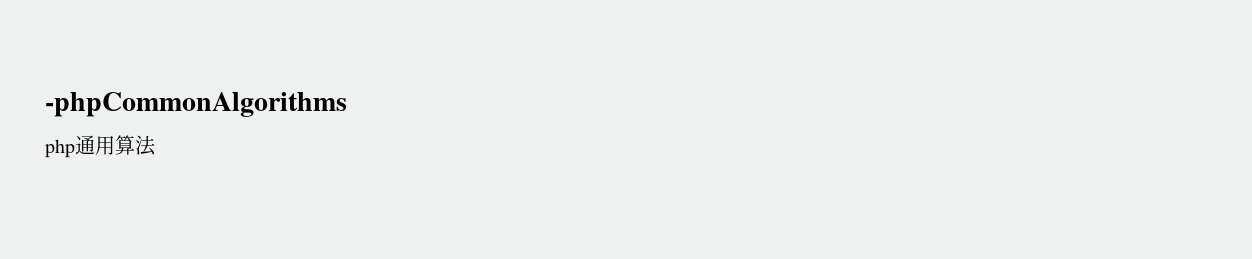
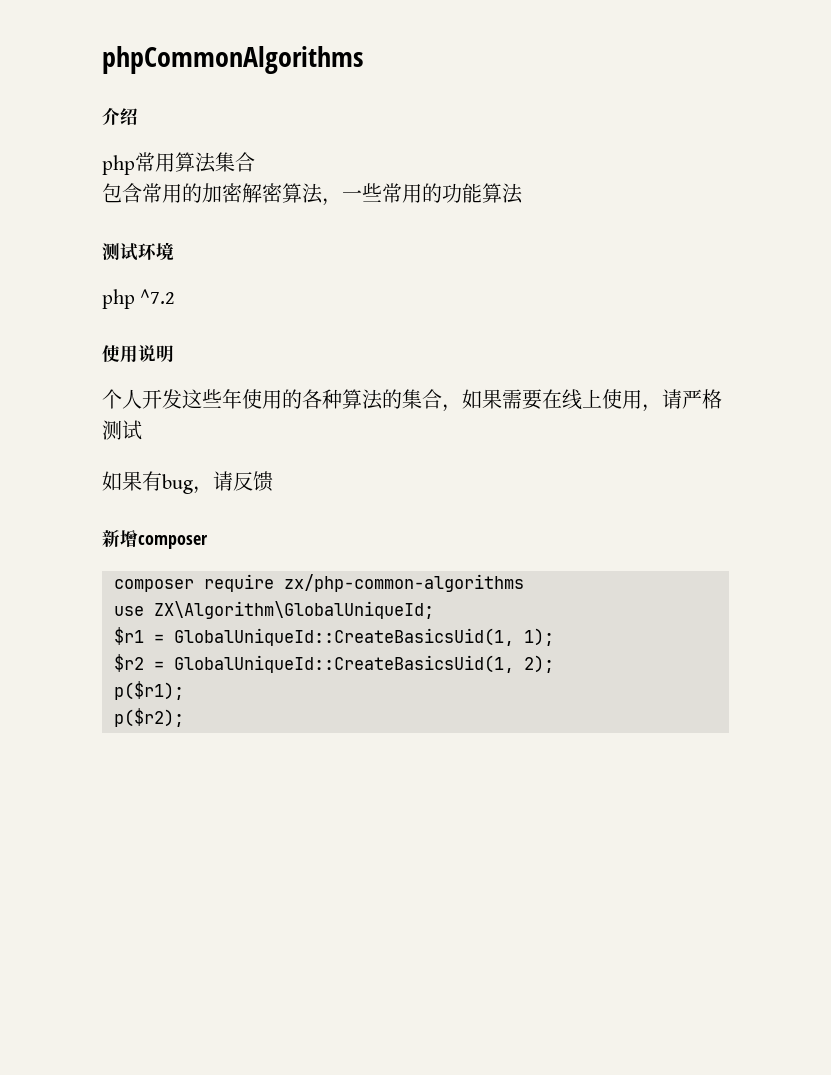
- -phpCommonAlgorithms
- php通用算法
+ phpCommonAlgorithms
+ 介绍
+ php常用算法集合
+ 包含常用的加密解密算法，一些常用的功能算法
+ 测试环境
+ php ^7.2
+ 使用说明
+ 个人开发这些年使用的各种算法的集合，如果需要在线上使用，请严格测试
+ 如果有bug，请反馈
+ 新增composer
+ composer require zx/php-common-algorithms
+ use ZX\Algorithm\GlobalUniqueId;
+ $r1 = GlobalUniqueId::CreateBasicsUid(1, 1);
+ $r2 = GlobalUniqueId::CreateBasicsUid(1, 2);
+ p($r1);
+ p($r2);

